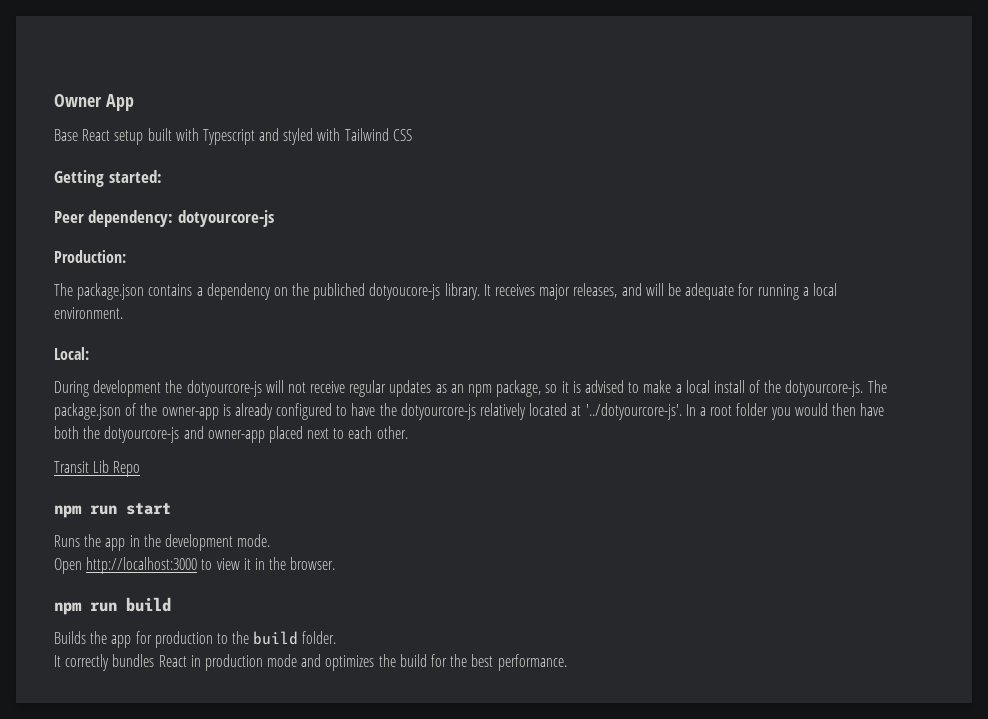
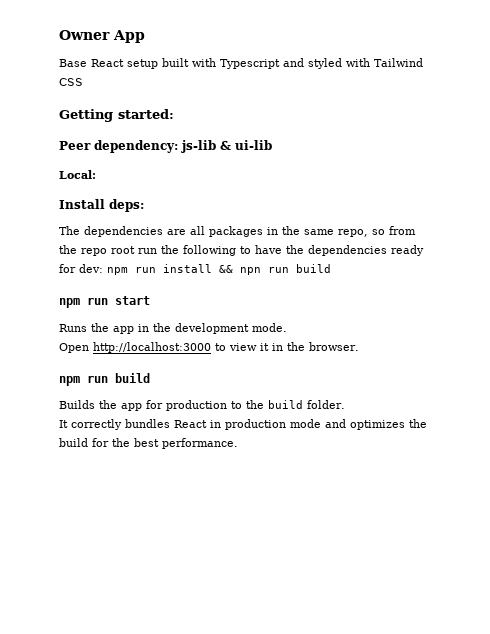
- Peer dependency: dotyourcore-js
- Production:
- The package.json contains a dependency on the publiched dotyoucore-js library. It receives major releases, and will be adequate for running a local environment.
+ Peer dependency: js-lib & ui-lib
  Local:
- During development the dotyourcore-js will not receive regular updates as an npm package, so it is advised to make a local install of the dotyourcore-js. The package.json of the owner-app is already configured to have the dotyourcore-js relatively located at '../dotyourcore-js'. In a root folder you would then have both the dotyourcore-js and owner-app placed next to each other.
- Transit Lib Repo
+ Install deps:
+ The dependencies are all packages in the same repo, so from the repo root run the following to have the dependencies ready for dev: npm run install && npn run build

